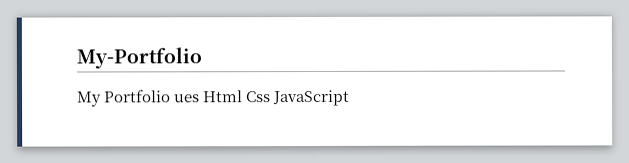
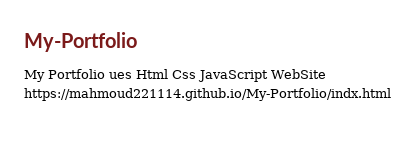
- My Portfolio ues Html Css JavaScript
+ My Portfolio ues Html Css JavaScript WebSite https://mahmoud221114.github.io/My-Portfolio/indx.html

